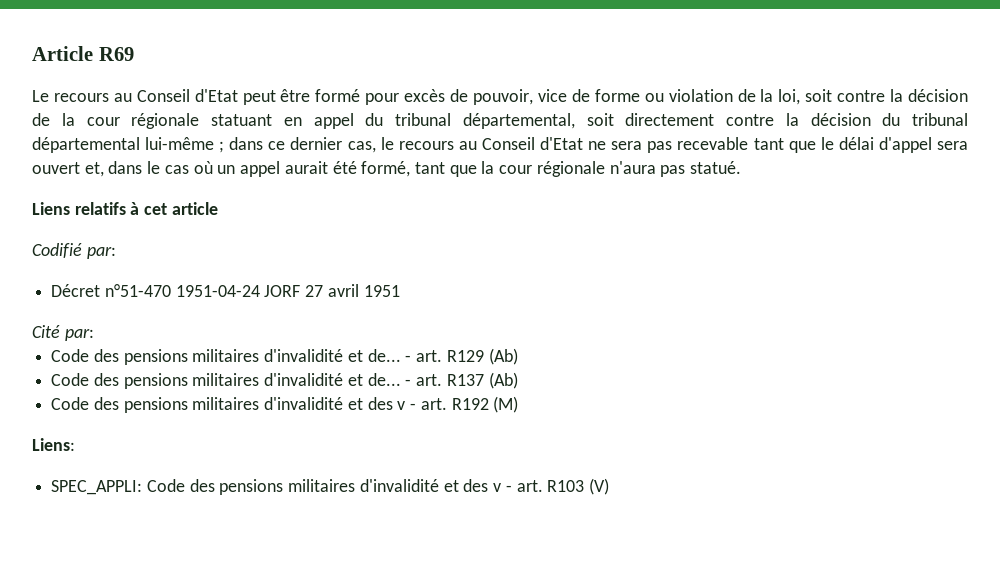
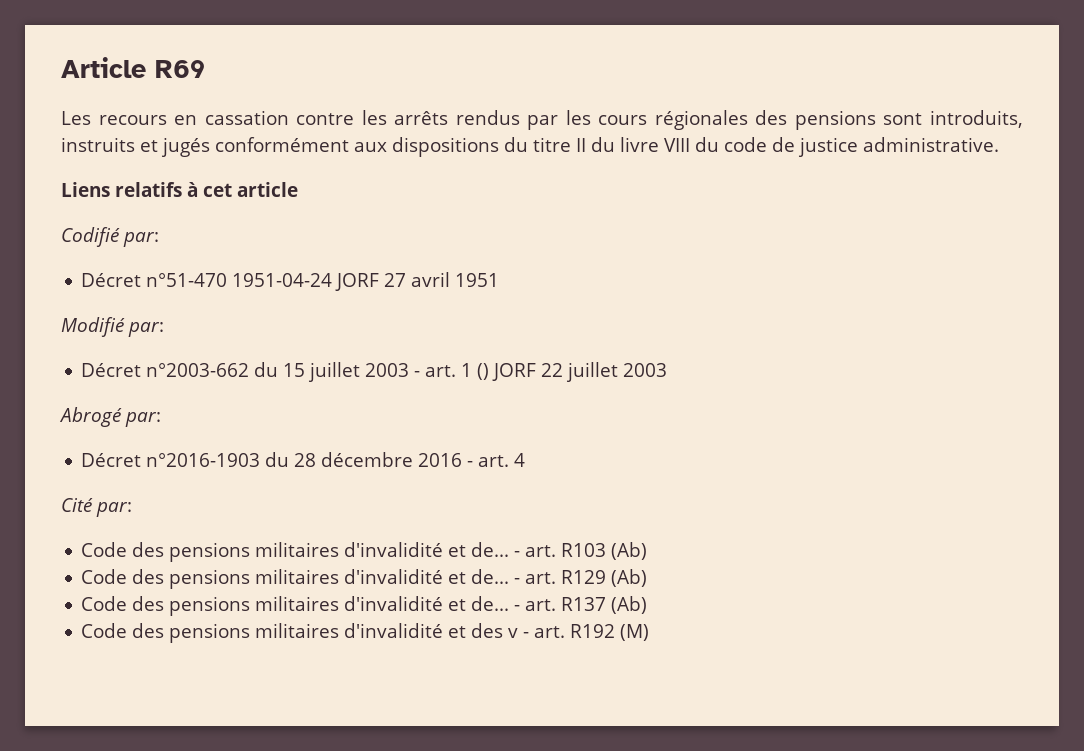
- Le recours au Conseil d'Etat peut être formé pour excès de pouvoir, vice de forme ou violation de la loi, soit contre la décision de la cour régionale statuant en appel du tribunal départemental, soit directement contre la décision du tribunal départemental lui-même ; dans ce dernier cas, le recours au Conseil d'Etat ne sera pas recevable tant que le délai d'appel sera ouvert et, dans le cas où un appel aurait été formé, tant que la cour régionale n'aura pas statué.
+ Les recours en cassation contre les arrêts rendus par les cours régionales des pensions sont introduits, instruits et jugés conformément aux dispositions du titre II du livre VIII du code de justice administrative.
+ Modifié par:
+ Décret n°2003-662 du 15 juillet 2003 - art. 1 () JORF 22 juillet 2003
+ Abrogé par:
+ Décret n°2016-1903 du 28 décembre 2016 - art. 4
  Cité par:
+ Code des pensions militaires d'invalidité et de... - art. R103 (Ab)
- Liens:
- SPEC_APPLI: Code des pensions militaires d'invalidité et des v - art. R103 (V)

